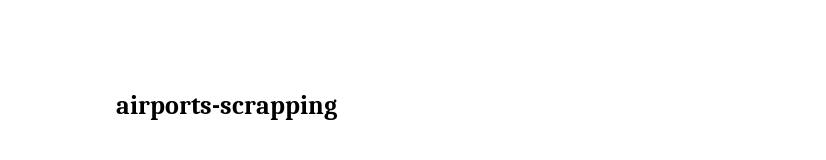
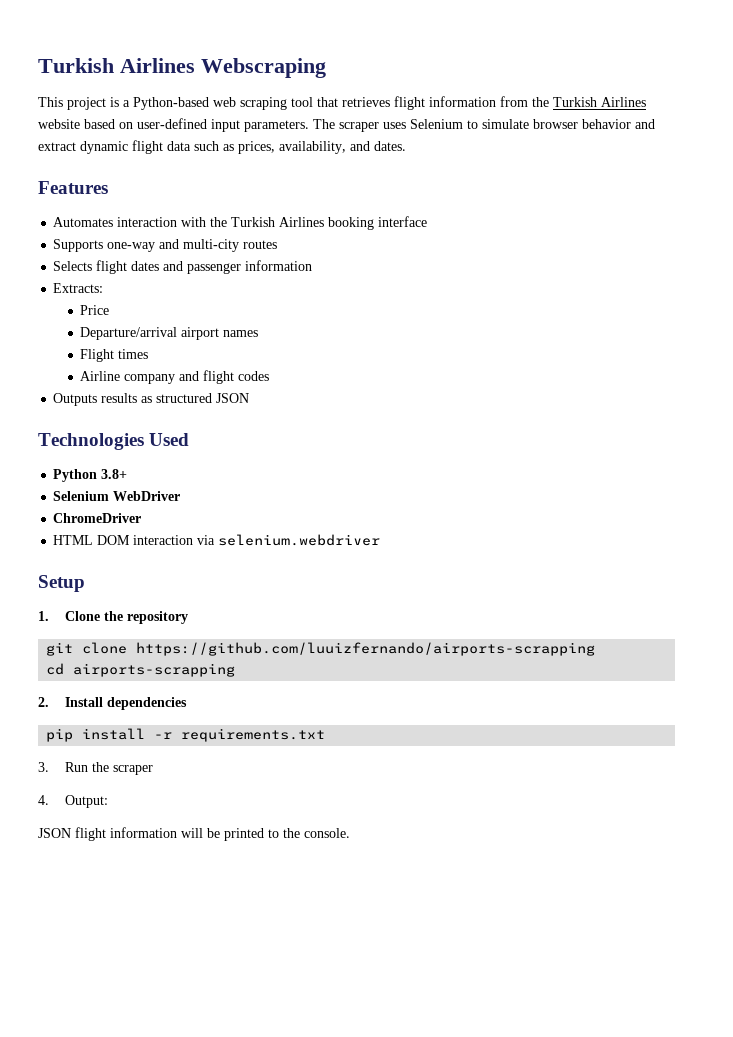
- airports-scrapping
+ Turkish Airlines Webscraping
+ This project is a Python-based web scraping tool that retrieves flight information from the Turkish Airlines website based on user-defined input parameters. The scraper uses Selenium to simulate browser behavior and extract dynamic flight data such as prices, availability, and dates.
+ Features
+ Automates interaction with the Turkish Airlines booking interface
+ Supports one-way and multi-city routes
+ Selects flight dates and passenger information
+ Extracts:
+ Price
+ Departure/arrival airport names
+ Flight times
+ Airline company and flight codes
+ Outputs results as structured JSON
+ Technologies Used
+ Python 3.8+
+ Selenium WebDriver
+ ChromeDriver
+ HTML DOM interaction via selenium.webdriver
+ Setup
+ 1. Clone the repository
+ git clone https://github.com/luuizfernando/airports-scrapping
+ cd airports-scrapping
+ 2. Install dependencies
+ pip install -r requirements.txt
+ 3. Run the scraper
+ 4. Output:
+ JSON flight information will be printed to the console.

